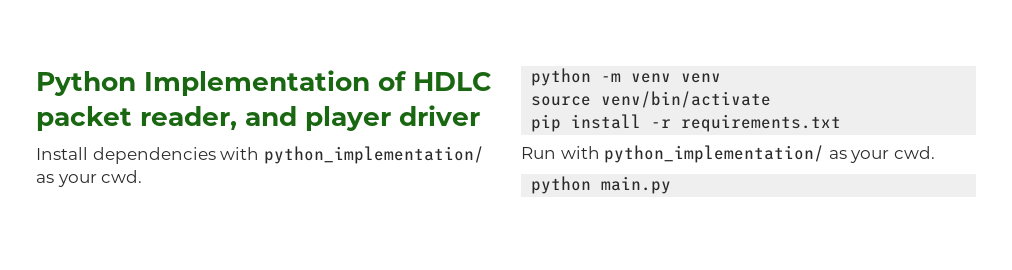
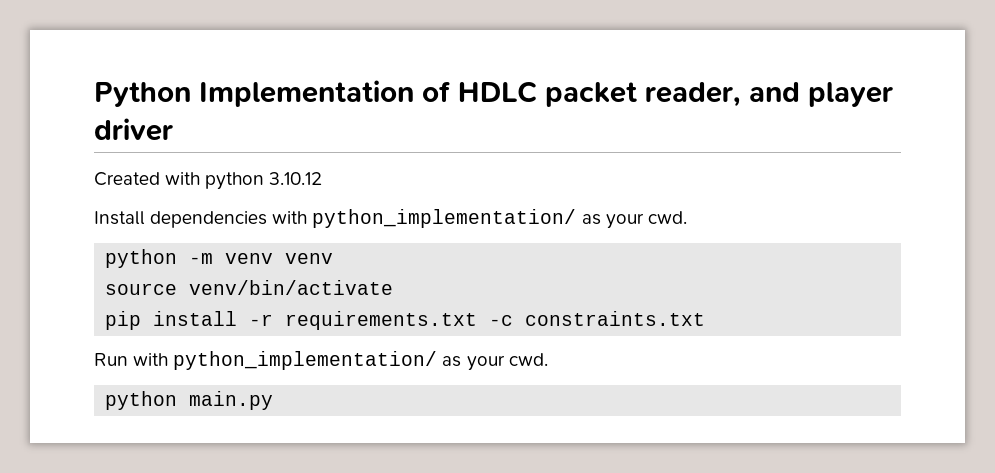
+ Created with python 3.10.12
- pip install -r requirements.txt
+ pip install -r requirements.txt -c constraints.txt

